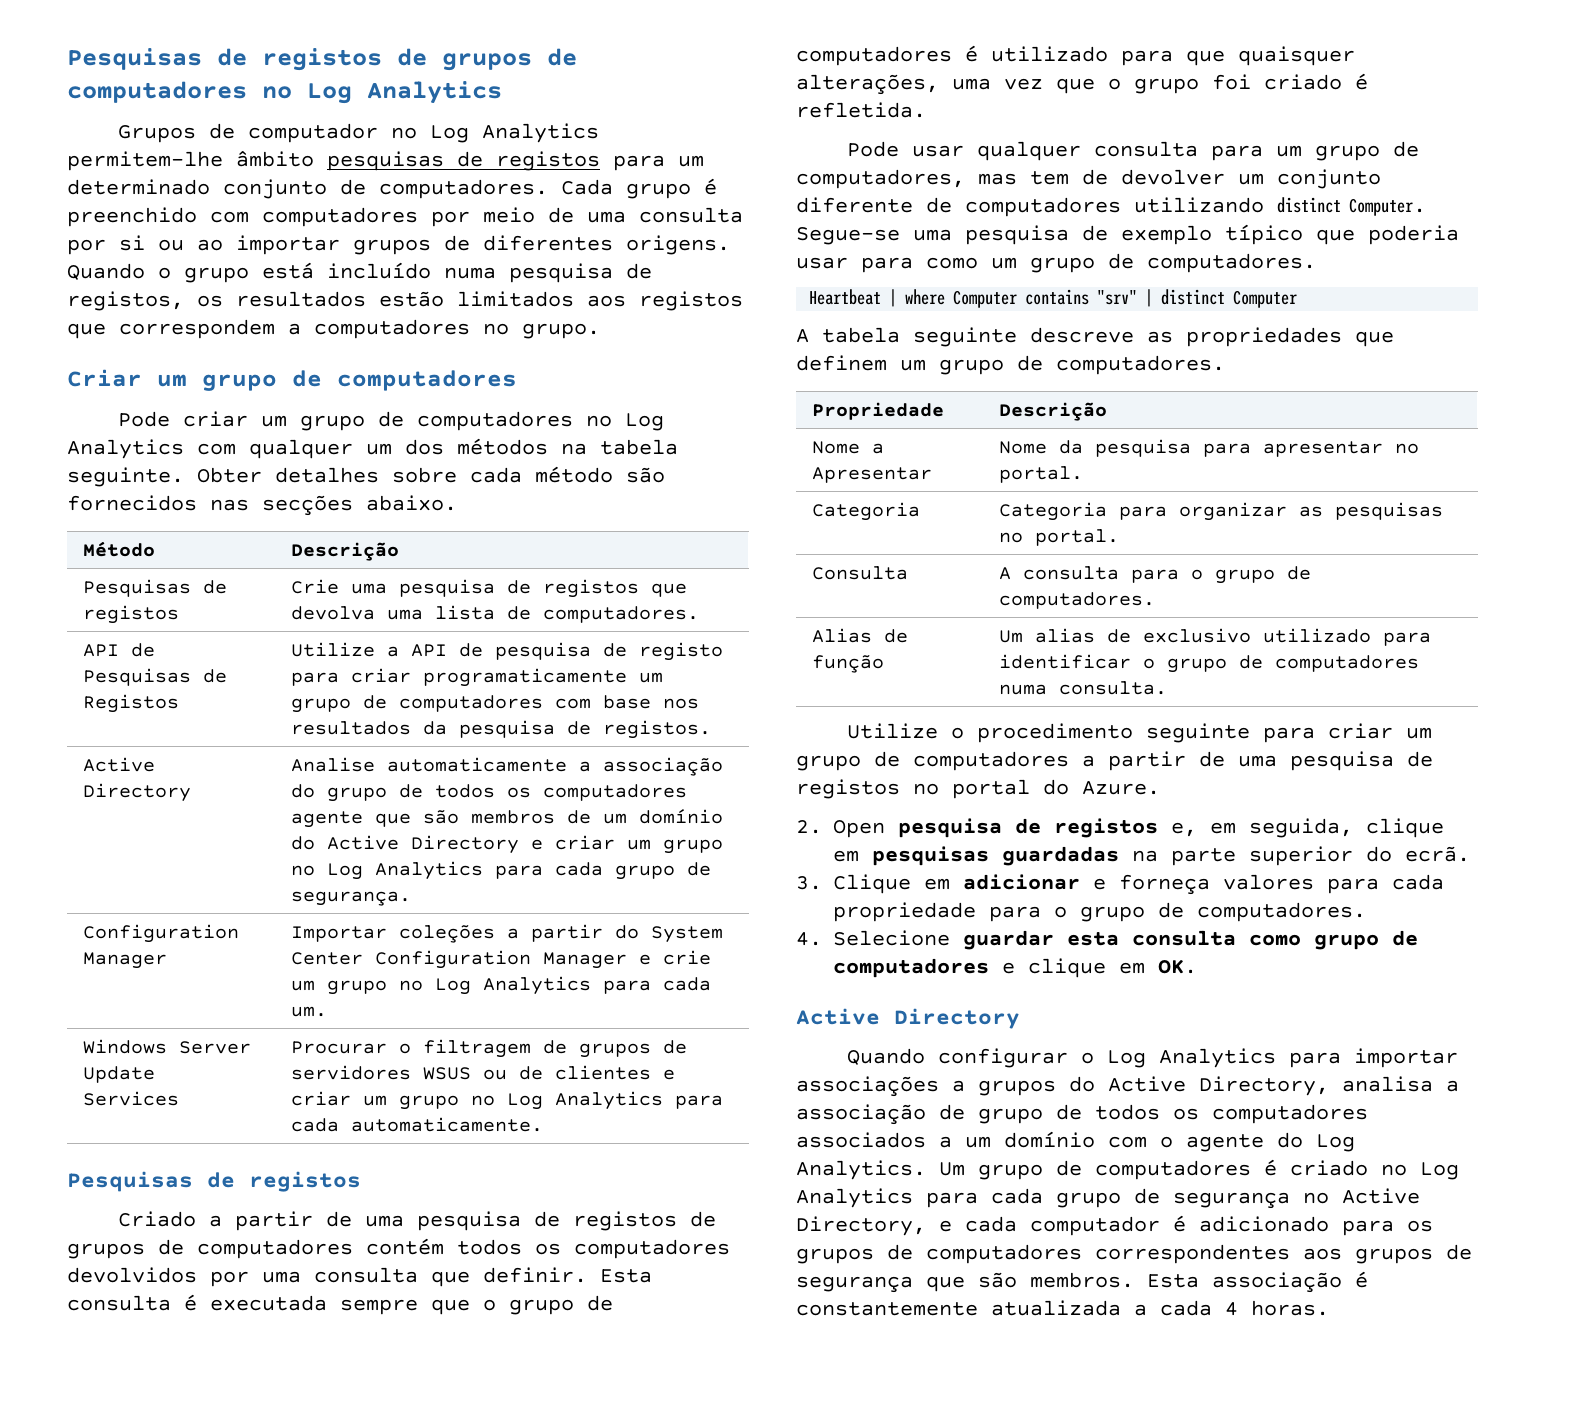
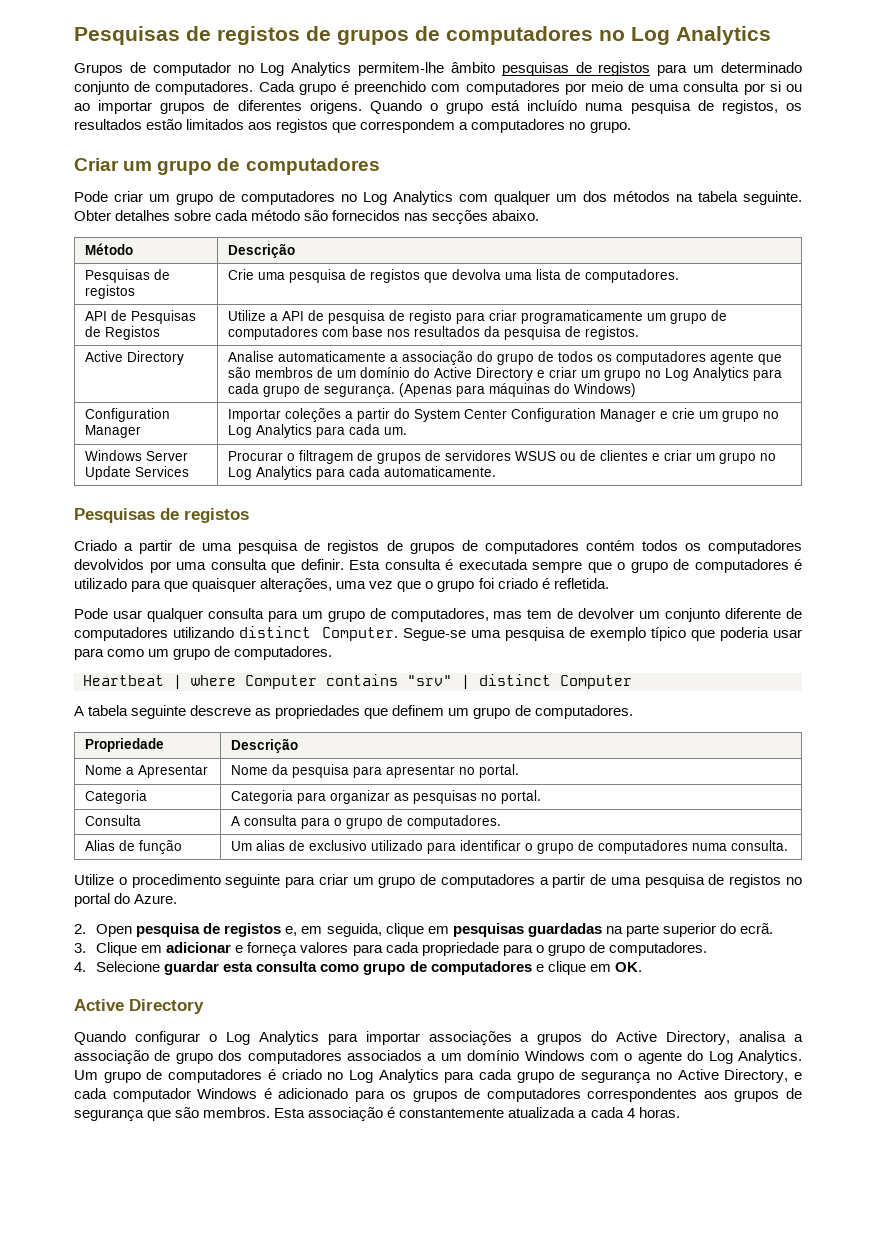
- Active Directory | Analise automaticamente a associação do grupo de todos os computadores agente que são membros de um domínio do Active Directory e criar um grupo no Log Analytics para cada grupo de segurança.
+ Active Directory | Analise automaticamente a associação do grupo de todos os computadores agente que são membros de um domínio do Active Directory e criar um grupo no Log Analytics para cada grupo de segurança. (Apenas para máquinas do Windows)
- Quando configurar o Log Analytics para importar associações a grupos do Active Directory, analisa a associação de grupo de todos os computadores associados a um domínio com o agente do Log Analytics.
+ Quando configurar o Log Analytics para importar associações a grupos do Active Directory, analisa a associação de grupo dos computadores associados a um domínio Windows com o agente do Log Analytics.
- Um grupo de computadores é criado no Log Analytics para cada grupo de segurança no Active Directory, e cada computador é adicionado para os grupos de computadores correspondentes aos grupos de segurança que são membros.
+ Um grupo de computadores é criado no Log Analytics para cada grupo de segurança no Active Directory, e cada computador Windows é adicionado para os grupos de computadores correspondentes aos grupos de segurança que são membros.

